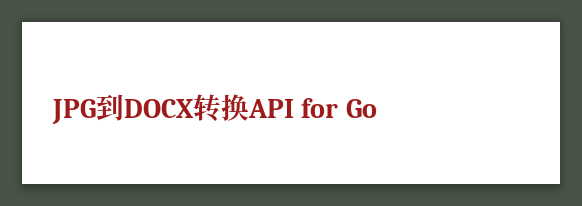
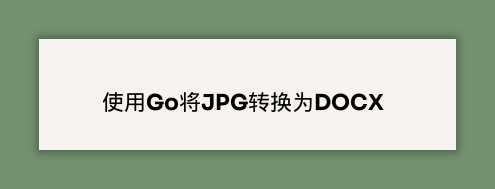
- JPG到DOCX转换API for Go
+ 使用Go将JPG转换为DOCX

